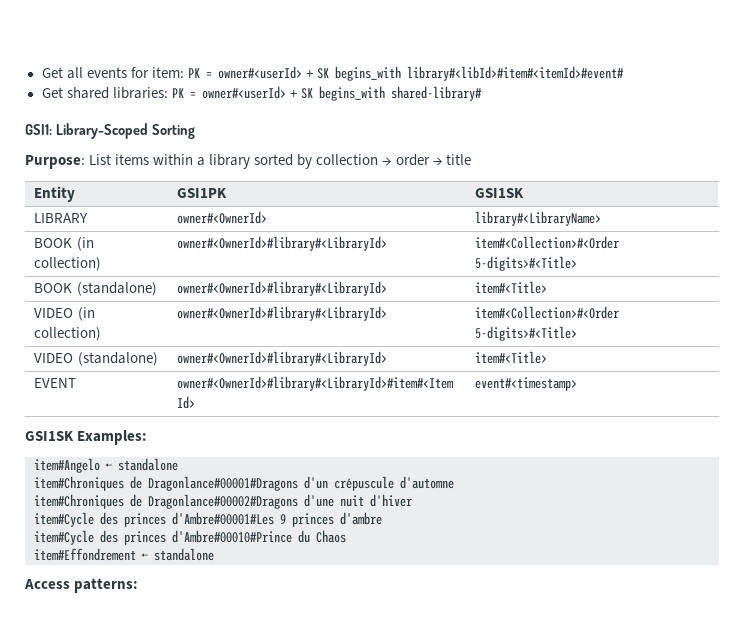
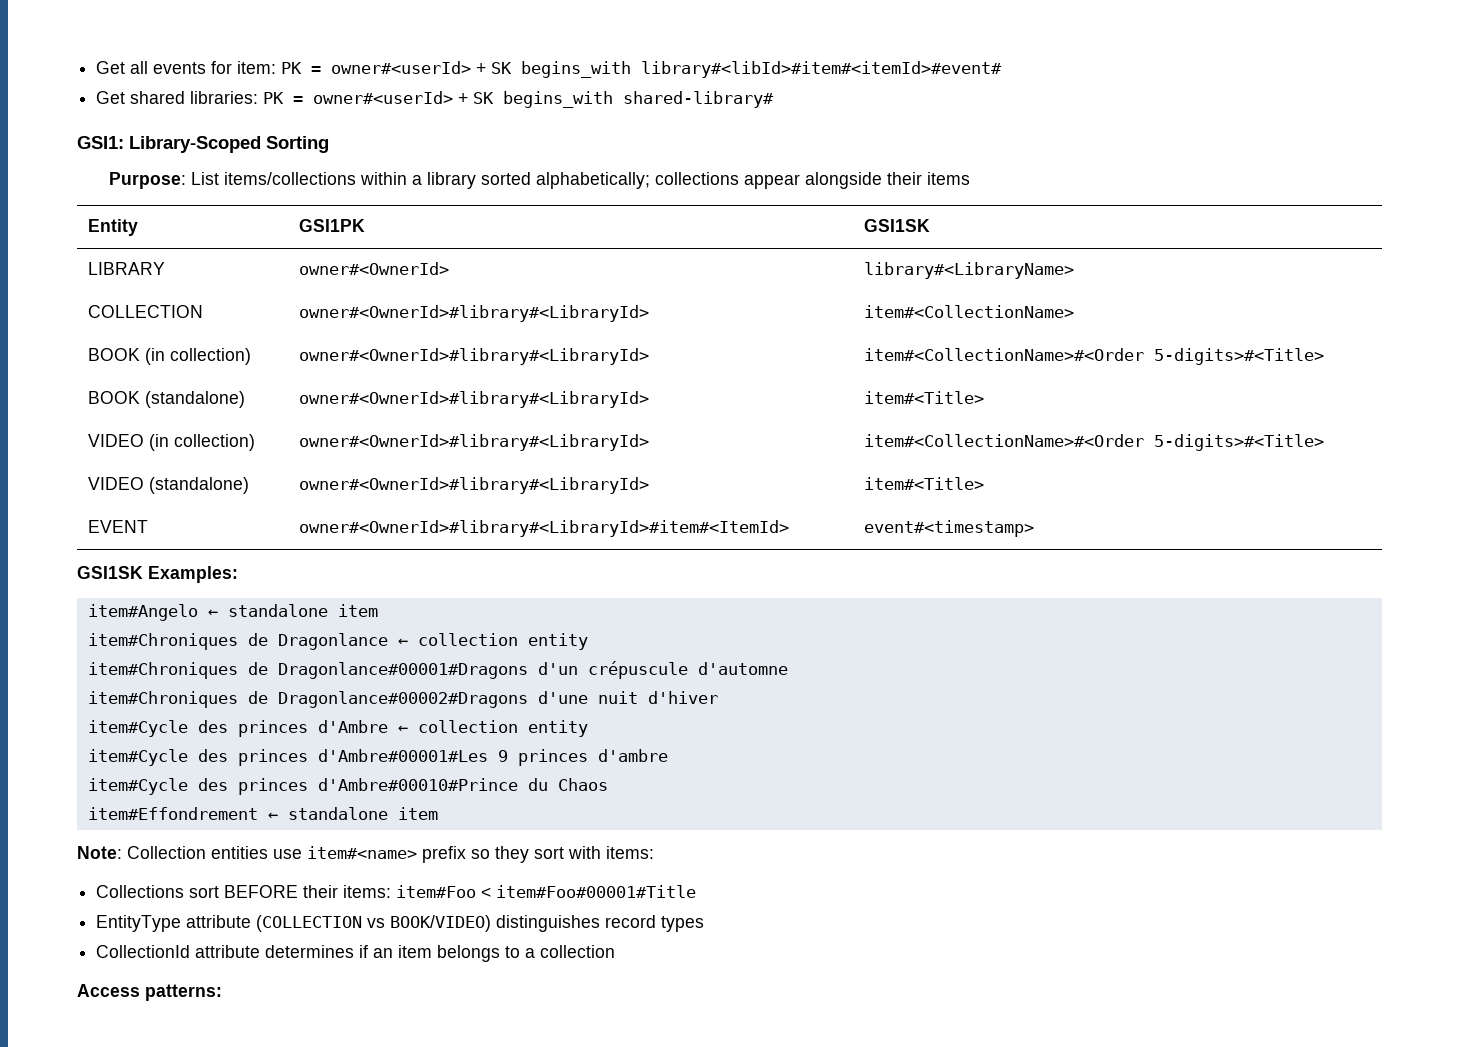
- Purpose: List items within a library sorted by collection → order → title
+ Purpose: List items/collections within a library sorted alphabetically; collections appear alongside their items
+ COLLECTION | owner#<OwnerId>#library#<LibraryId> | item#<CollectionName>
- BOOK (in collection) | owner#<OwnerId>#library#<LibraryId> | item#<Collection>#<Order 5-digits>#<Title>
+ BOOK (in collection) | owner#<OwnerId>#library#<LibraryId> | item#<CollectionName>#<Order 5-digits>#<Title>
- VIDEO (in collection) | owner#<OwnerId>#library#<LibraryId> | item#<Collection>#<Order 5-digits>#<Title>
+ VIDEO (in collection) | owner#<OwnerId>#library#<LibraryId> | item#<CollectionName>#<Order 5-digits>#<Title>
- item#Angelo ← standalone
+ item#Angelo ← standalone item
+ item#Chroniques de Dragonlance ← collection entity
+ item#Cycle des princes d'Ambre ← collection entity
- item#Effondrement ← standalone
+ item#Effondrement ← standalone item
+ Note: Collection entities use item#<name> prefix so they sort with items:
+ Collections sort BEFORE their items: item#Foo < item#Foo#00001#Title
+ EntityType attribute (COLLECTION vs BOOK/VIDEO) distinguishes record types
+ CollectionId attribute determines if an item belongs to a collection

